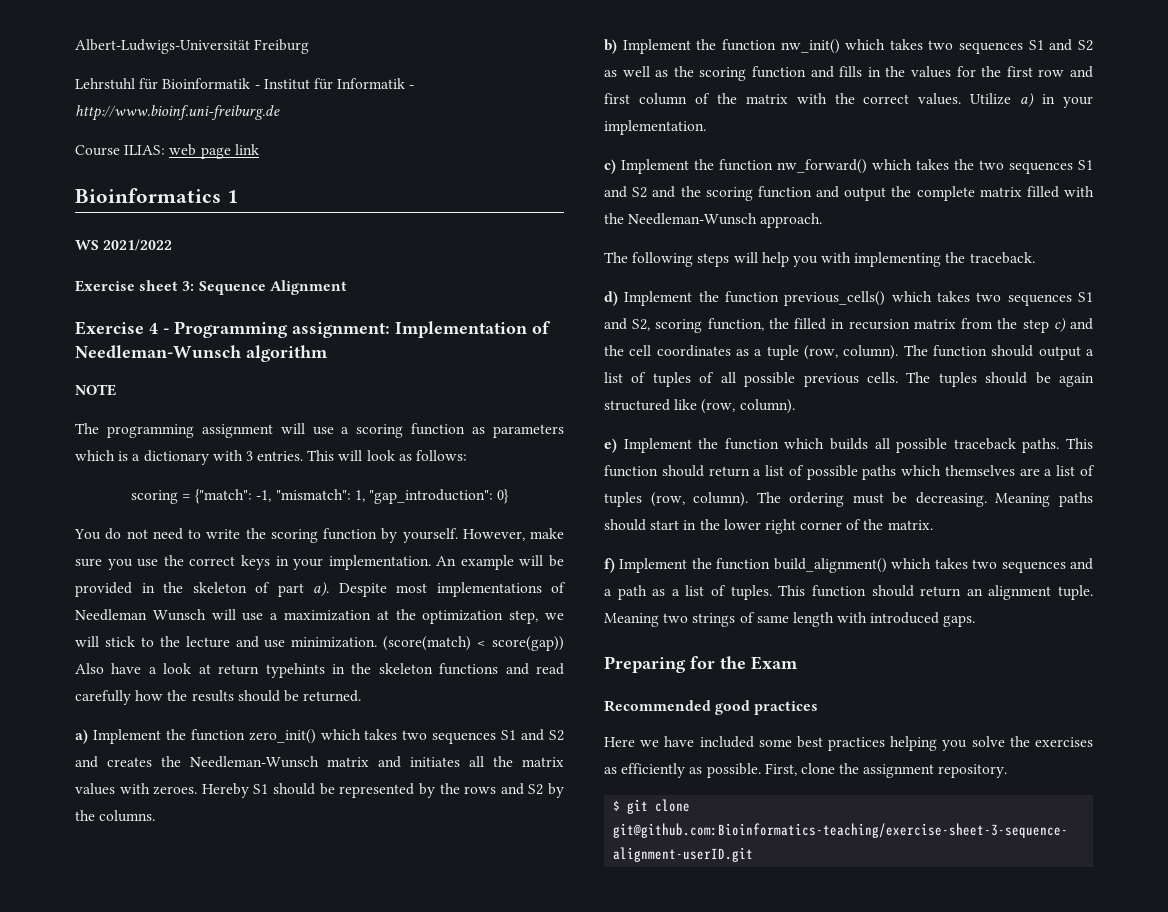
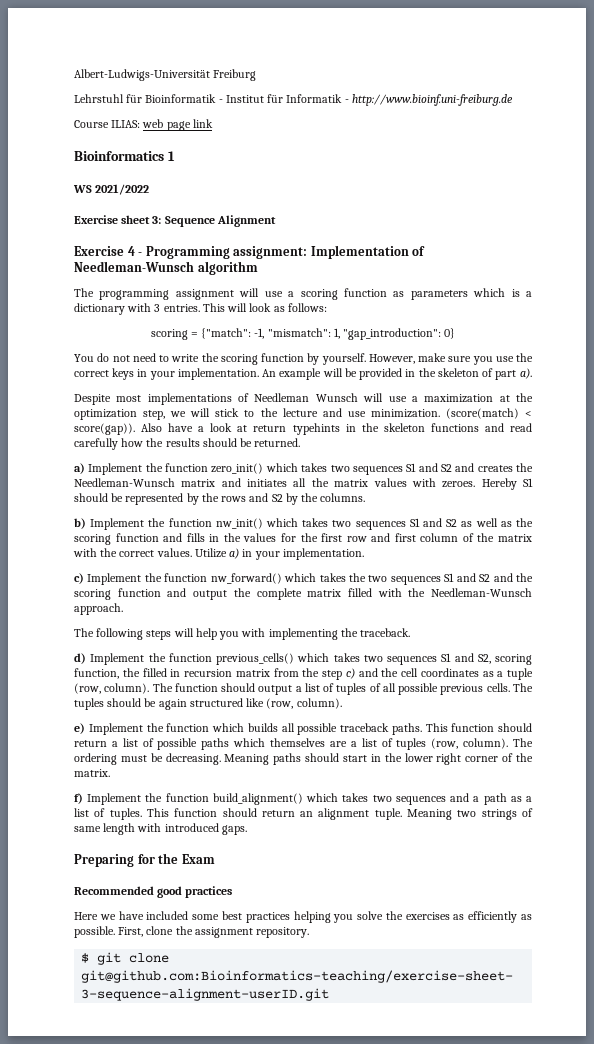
- NOTE
- An example will be provided in the skeleton of part a). Despite most implementations of Needleman Wunsch will use a maximization at the optimization step, we will stick to the lecture and use minimization.
+ An example will be provided in the skeleton of part a).
+ Despite most implementations of Needleman Wunsch will use a maximization at the optimization step, we will stick to the lecture and use minimization.
- (score(match) < score(gap)) Also have a look at return typehints in the skeleton functions and read carefully how the results should be returned.
+ (score(match) < score(gap)). Also have a look at return typehints in the skeleton functions and read carefully how the results should be returned.

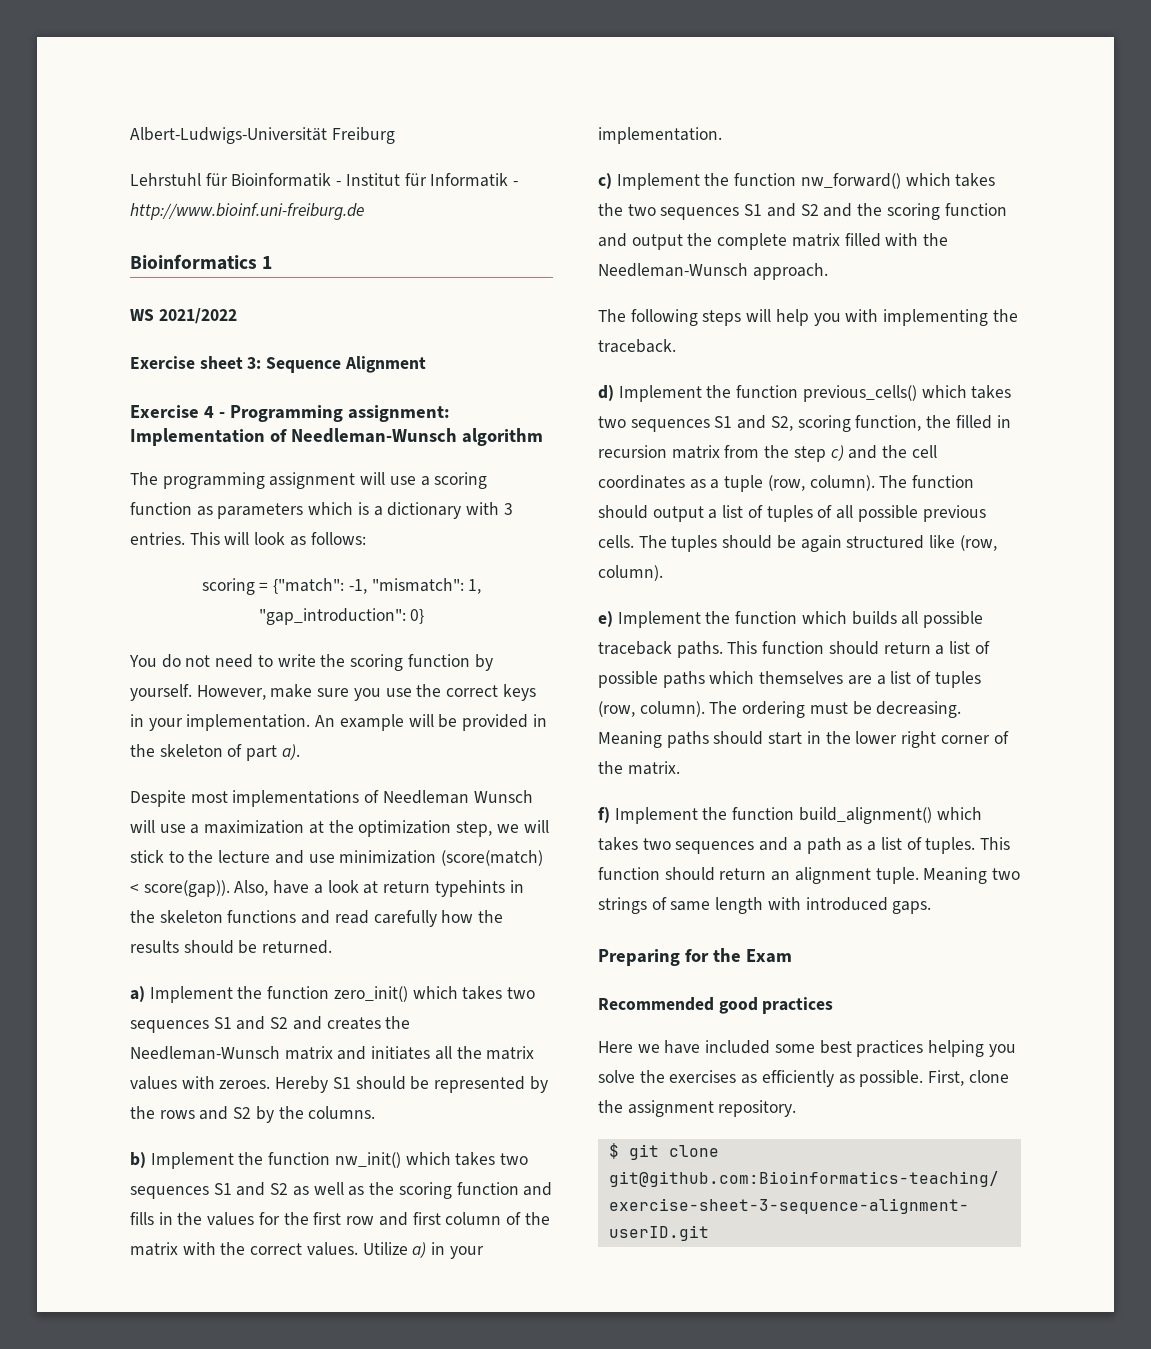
- Course ILIAS: web page link
- Despite most implementations of Needleman Wunsch will use a maximization at the optimization step, we will stick to the lecture and use minimization. (score(match) < score(gap)).
+ Despite most implementations of Needleman Wunsch will use a maximization at the optimization step, we will stick to the lecture and use minimization (score(match) < score(gap)).
- Also have a look at return typehints in the skeleton functions and read carefully how the results should be returned.
+ Also, have a look at return typehints in the skeleton functions and read carefully how the results should be returned.

